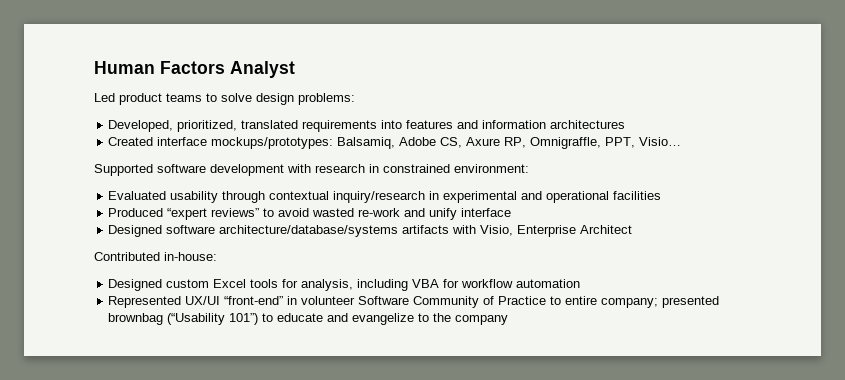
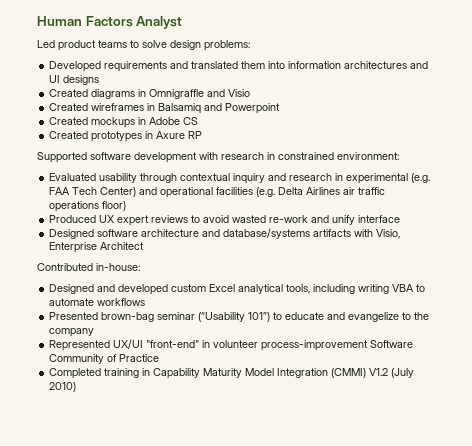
- Developed, prioritized, translated requirements into features and information architectures
- Created interface mockups/prototypes: Balsamiq, Adobe CS, Axure RP, Omnigraffle, PPT, Visio…
+ Developed requirements and translated them into information architectures and UI designs
+ Created diagrams in Omnigraffle and Visio
+ Created wireframes in Balsamiq and Powerpoint
+ Created mockups in Adobe CS
+ Created prototypes in Axure RP
- Evaluated usability through contextual inquiry/research in experimental and operational facilities
- Produced “expert reviews” to avoid wasted re-work and unify interface
+ Evaluated usability through contextual inquiry and research in experimental (e.g. FAA Tech Center) and operational facilities (e.g. Delta Airlines air traffic operations floor)
+ Produced UX expert reviews to avoid wasted re-work and unify interface
- Designed software architecture/database/systems artifacts with Visio, Enterprise Architect
+ Designed software architecture and database/systems artifacts with Visio, Enterprise Architect
- Designed custom Excel tools for analysis, including VBA for workflow automation
- Represented UX/UI “front-end” in volunteer Software Community of Practice to entire company; presented brownbag (“Usability 101”) to educate and evangelize to the company
+ Designed and developed custom Excel analytical tools, including writing VBA to automate workflows
+ Presented brown-bag seminar (“Usability 101”) to educate and evangelize to the company
+ Represented UX/UI "front-end" in volunteer process-improvement Software Community of Practice
+ Completed training in Capability Maturity Model Integration (CMMI) V1.2 (July 2010)

